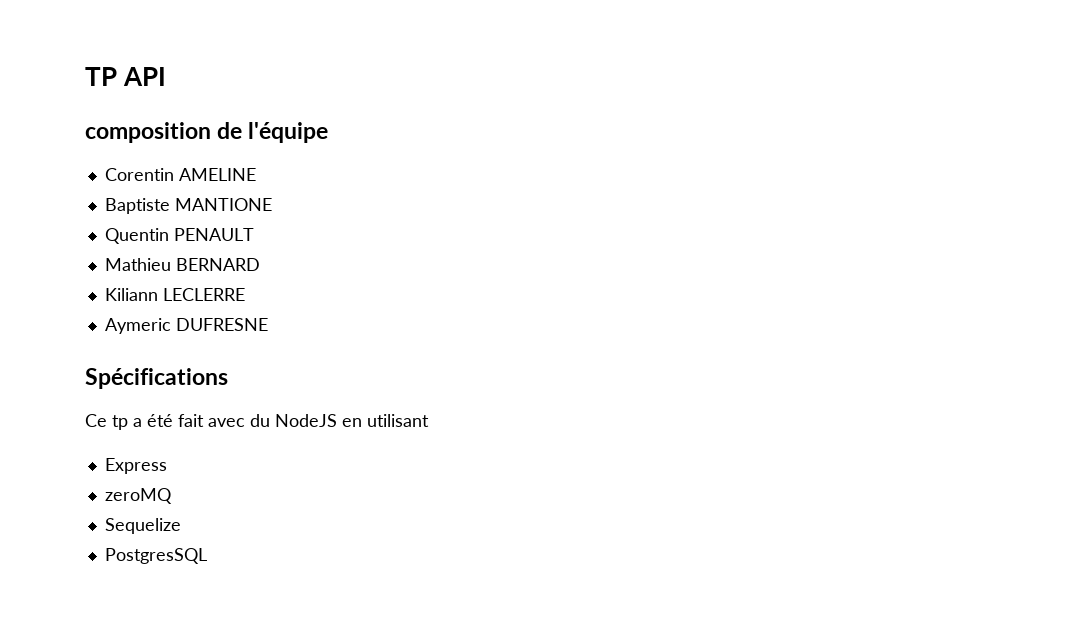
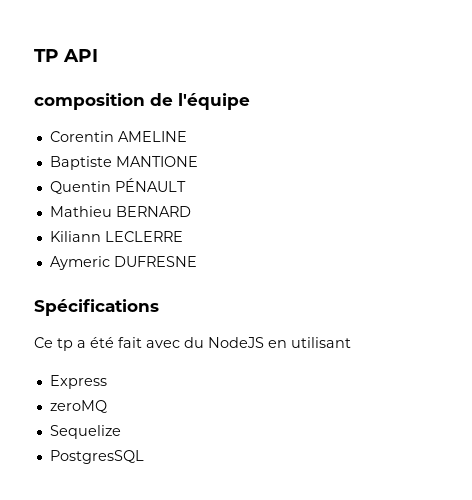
- Quentin PENAULT
+ Quentin PÉNAULT

